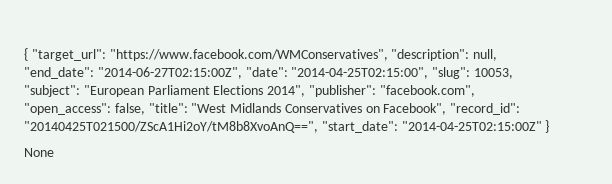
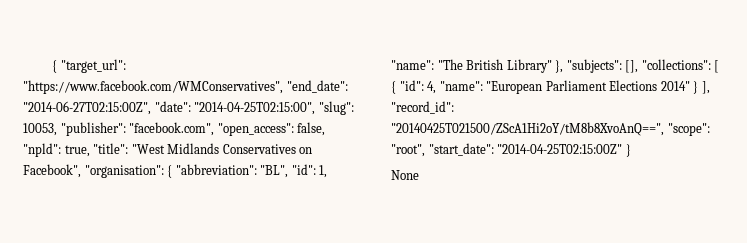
- { "target_url": "https://www.facebook.com/WMConservatives", "description": null, "end_date": "2014-06-27T02:15:00Z", "date": "2014-04-25T02:15:00", "slug": 10053, "subject": "European Parliament Elections 2014", "publisher": "facebook.com", "open_access": false, "title": "West Midlands Conservatives on Facebook", "record_id": "20140425T021500/ZScA1Hi2oY/tM8b8XvoAnQ==", "start_date": "2014-04-25T02:15:00Z" }
+ { "target_url": "https://www.facebook.com/WMConservatives", "end_date": "2014-06-27T02:15:00Z", "date": "2014-04-25T02:15:00", "slug": 10053, "publisher": "facebook.com", "open_access": false, "npld": true, "title": "West Midlands Conservatives on Facebook", "organisation": { "abbreviation": "BL", "id": 1, "name": "The British Library" }, "subjects": [], "collections": [ { "id": 4, "name": "European Parliament Elections 2014" } ], "record_id": "20140425T021500/ZScA1Hi2oY/tM8b8XvoAnQ==", "scope": "root", "start_date": "2014-04-25T02:15:00Z" }

